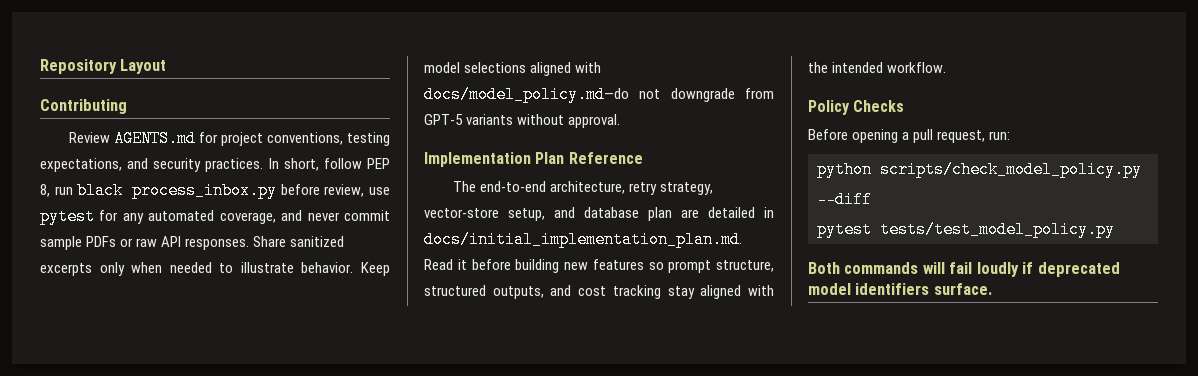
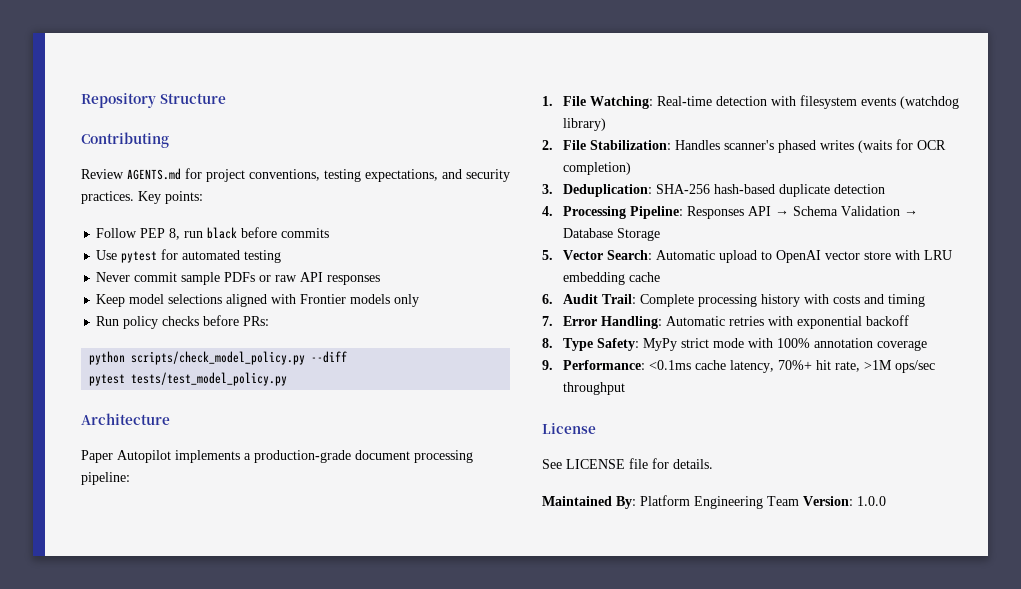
- Repository Layout
+ Repository Structure
- In short, follow PEP 8, run black process_inbox.py before review, use pytest for any automated coverage, and never commit sample PDFs or raw API responses. Share sanitized excerpts only when needed to illustrate behavior. Keep model selections aligned with docs/model_policy.md—do not downgrade from GPT-5 variants without approval.
- Implementation Plan Reference
- The end-to-end architecture, retry strategy, vector-store setup, and database plan are detailed in docs/initial_implementation_plan.md. Read it before building new features so prompt structure, structured outputs, and cost tracking stay aligned with the intended workflow.
- Policy Checks
- Before opening a pull request, run:
+ Key points:
+ Follow PEP 8, run black before commits
+ Use pytest for automated testing
+ Never commit sample PDFs or raw API responses
+ Keep model selections aligned with Frontier models only
+ Run policy checks before PRs:
- Both commands will fail loudly if deprecated model identifiers surface.
+ Architecture
+ Paper Autopilot implements a production-grade document processing pipeline:
+ 1. File Watching: Real-time detection with filesystem events (watchdog library)
+ 2. File Stabilization: Handles scanner's phased writes (waits for OCR completion)
+ 3. Deduplication: SHA-256 hash-based duplicate detection
+ 4. Processing Pipeline: Responses API → Schema Validation → Database Storage
+ 5. Vector Search: Automatic upload to OpenAI vector store with LRU embedding cache
+ 6. Audit Trail: Complete processing history with costs and timing
+ 7. Error Handling: Automatic retries with exponential backoff
+ 8. Type Safety: MyPy strict mode with 100% annotation coverage
+ 9. Performance: <0.1ms cache latency, 70%+ hit rate, >1M ops/sec throughput
+ License
+ See LICENSE file for details.
+ Maintained By: Platform Engineering Team Version: 1.0.0

